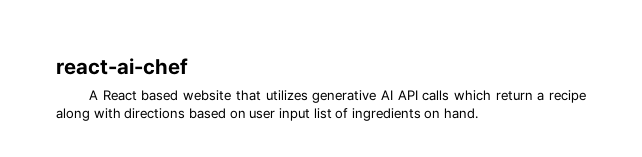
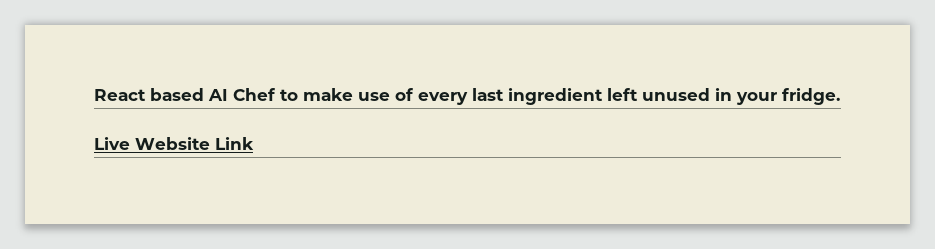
- react-ai-chef
- A React based website that utilizes generative AI API calls which return a recipe along with directions based on user input list of ingredients on hand.
+ React based AI Chef to make use of every last ingredient left unused in your fridge.
+ Live Website Link

